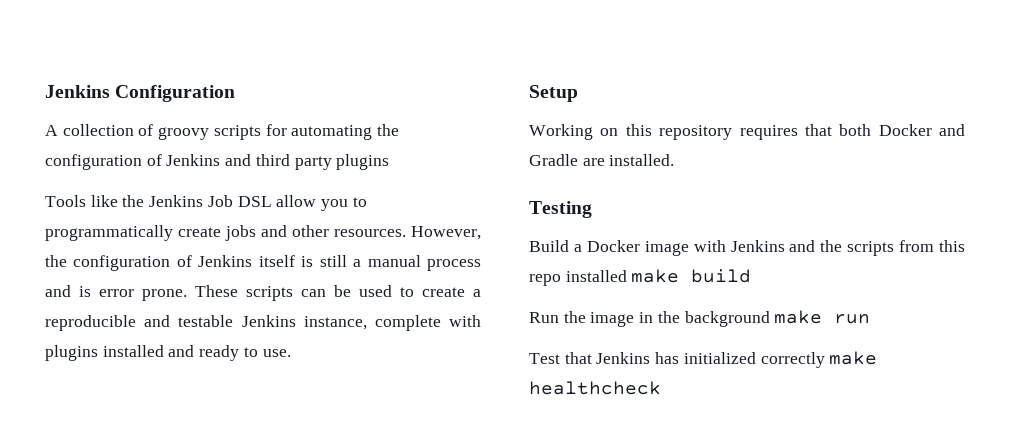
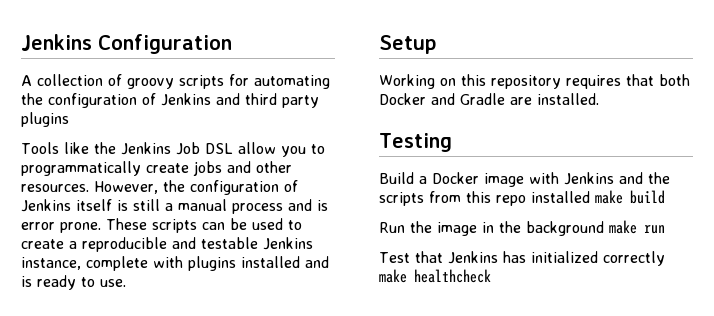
- These scripts can be used to create a reproducible and testable Jenkins instance, complete with plugins installed and ready to use.
+ These scripts can be used to create a reproducible and testable Jenkins instance, complete with plugins installed and is ready to use.

